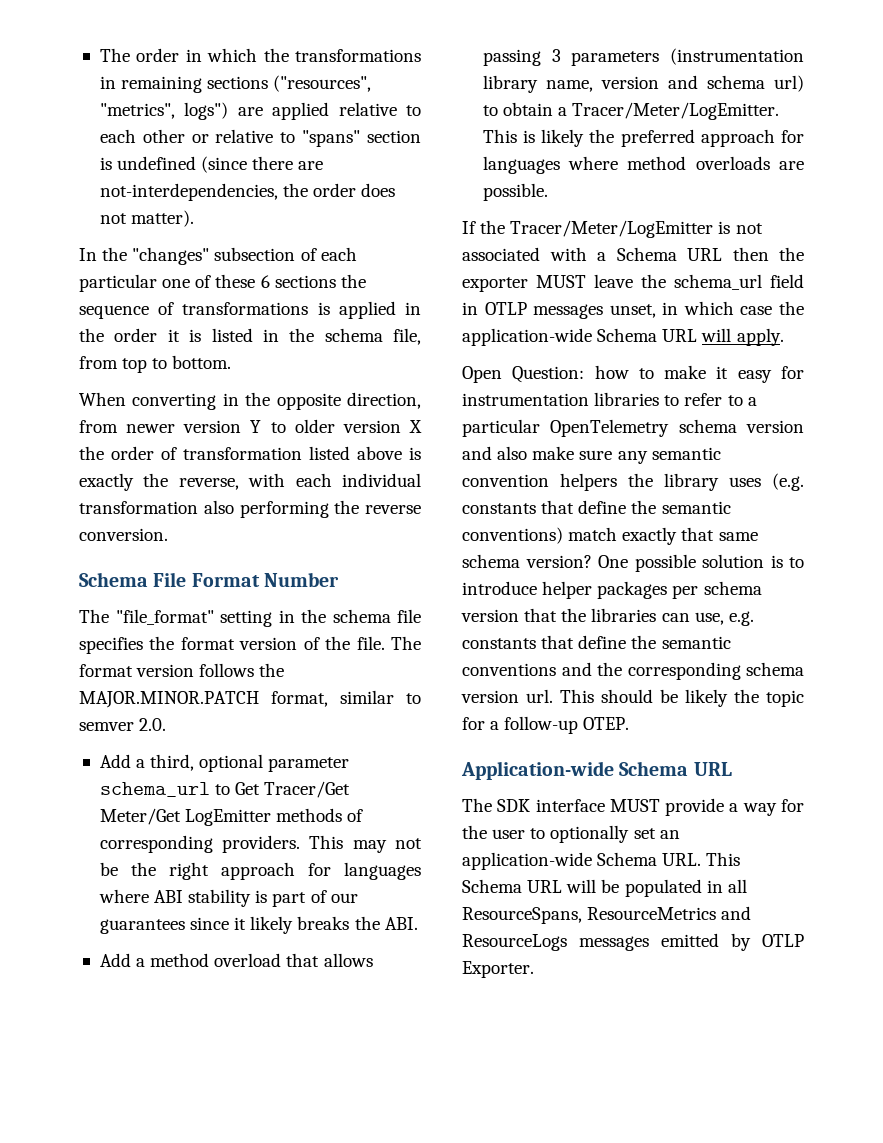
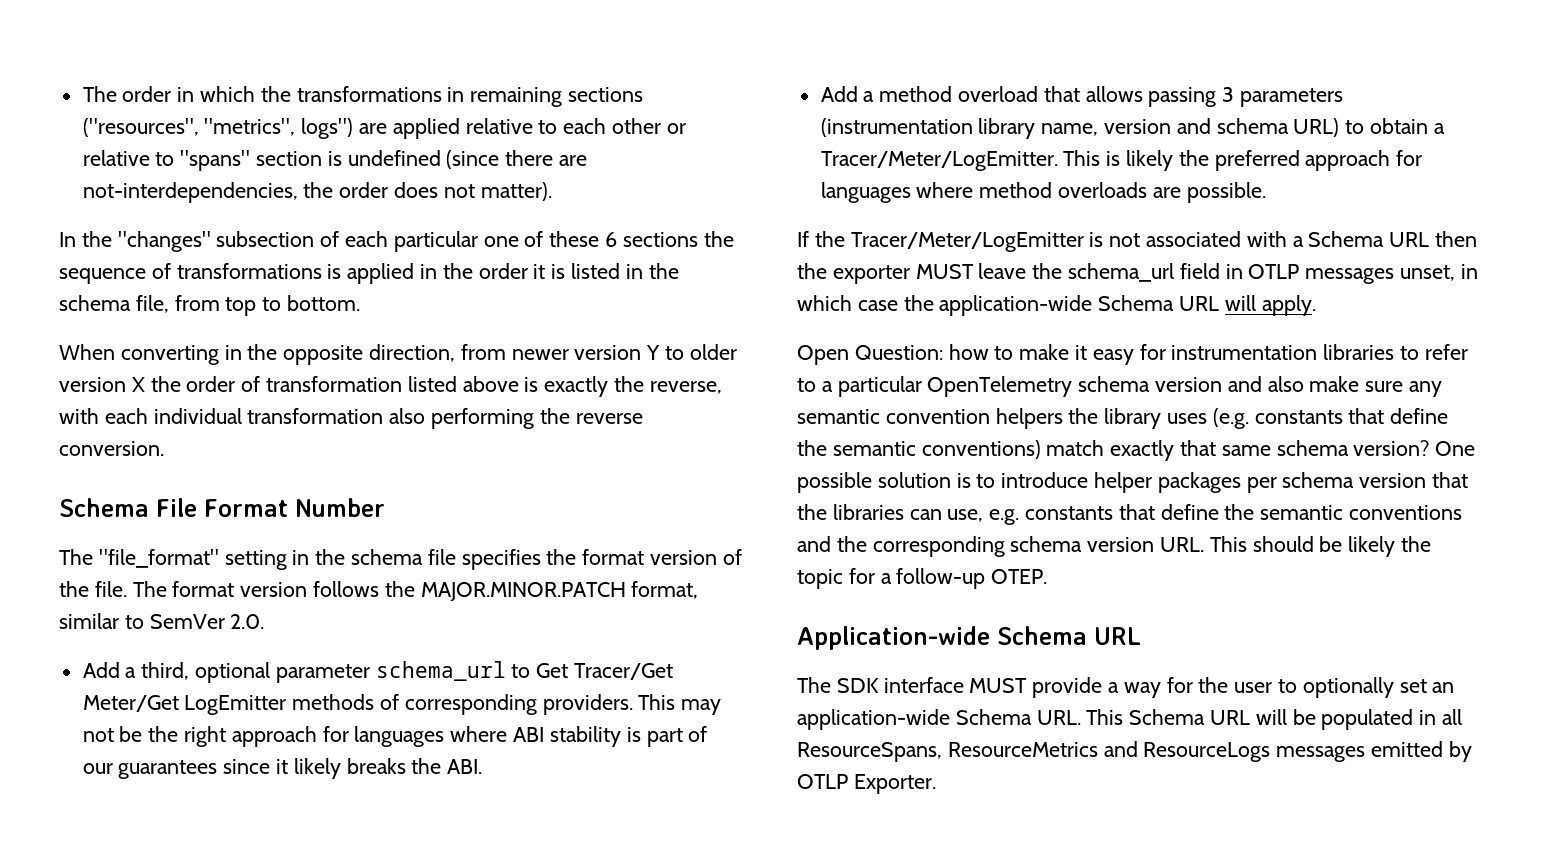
- The format version follows the MAJOR.MINOR.PATCH format, similar to semver 2.0.
+ The format version follows the MAJOR.MINOR.PATCH format, similar to SemVer 2.0.
- Add a method overload that allows passing 3 parameters (instrumentation library name, version and schema url) to obtain a Tracer/Meter/LogEmitter.
+ Add a method overload that allows passing 3 parameters (instrumentation library name, version and schema URL) to obtain a Tracer/Meter/LogEmitter.
- One possible solution is to introduce helper packages per schema version that the libraries can use, e.g. constants that define the semantic conventions and the corresponding schema version url. This should be likely the topic for a follow-up OTEP.
+ One possible solution is to introduce helper packages per schema version that the libraries can use, e.g. constants that define the semantic conventions and the corresponding schema version URL. This should be likely the topic for a follow-up OTEP.

